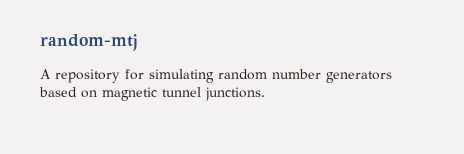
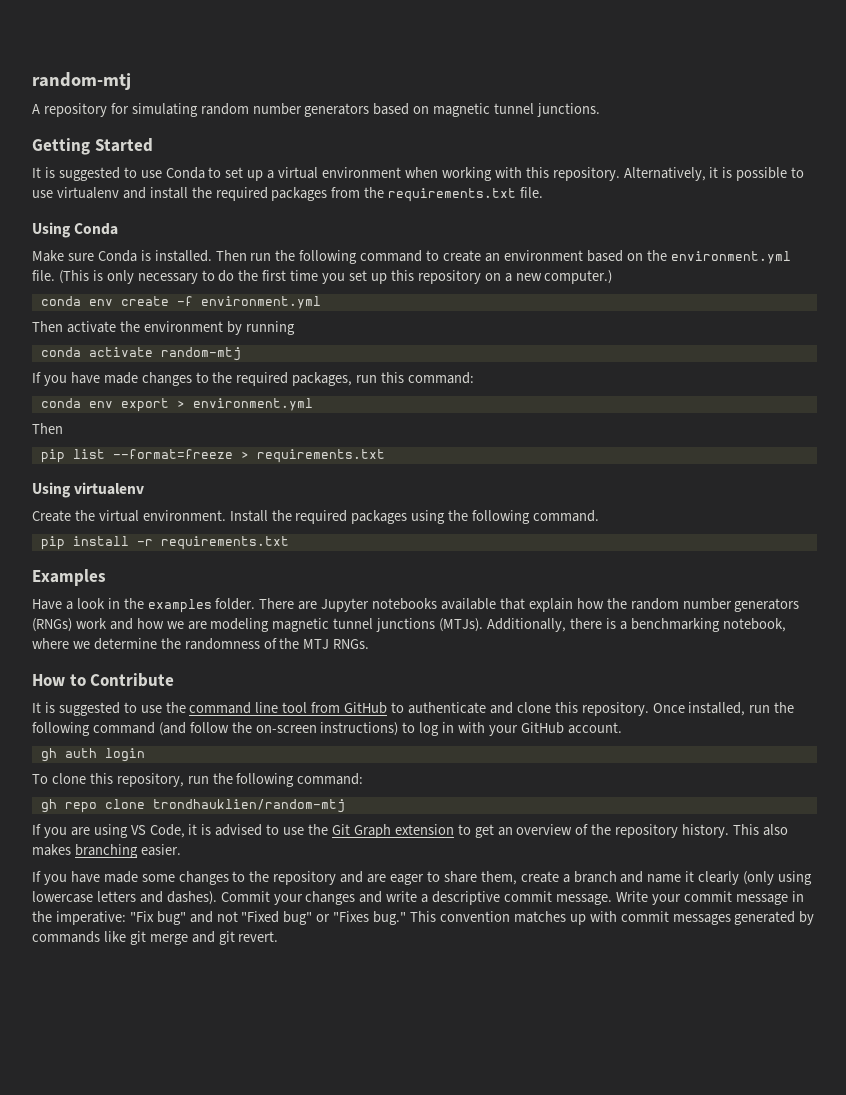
+ Getting Started
+ It is suggested to use Conda to set up a virtual environment when working with this repository. Alternatively, it is possible to use virtualenv and install the required packages from the requirements.txt file.
+ Using Conda
+ Make sure Conda is installed. Then run the following command to create an environment based on the environment.yml file. (This is only necessary to do the first time you set up this repository on a new computer.)
+ conda env create -f environment.yml
+ Then activate the environment by running
+ conda activate random-mtj
+ If you have made changes to the required packages, run this command:
+ conda env export > environment.yml
+ Then
+ pip list --format=freeze > requirements.txt
+ Using virtualenv
+ Create the virtual environment. Install the required packages using the following command.
+ pip install -r requirements.txt
+ Examples
+ Have a look in the examples folder. There are Jupyter notebooks available that explain how the random number generators (RNGs) work and how we are modeling magnetic tunnel junctions (MTJs). Additionally, there is a benchmarking notebook, where we determine the randomness of the MTJ RNGs.
+ How to Contribute
+ It is suggested to use the command line tool from GitHub to authenticate and clone this repository. Once installed, run the following command (and follow the on-screen instructions) to log in with your GitHub account.
+ gh auth login
+ To clone this repository, run the following command:
+ gh repo clone trondhauklien/random-mtj
+ If you are using VS Code, it is advised to use the Git Graph extension to get an overview of the repository history. This also makes branching easier.
+ If you have made some changes to the repository and are eager to share them, create a branch and name it clearly (only using lowercase letters and dashes). Commit your changes and write a descriptive commit message. Write your commit message in the imperative: "Fix bug" and not "Fixed bug" or "Fixes bug." This convention matches up with commit messages generated by commands like git merge and git revert.

